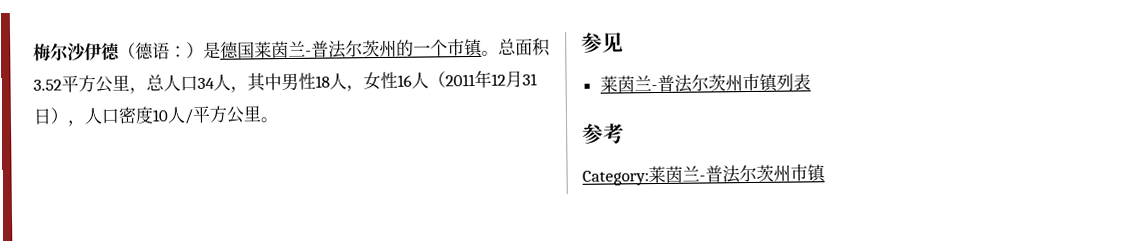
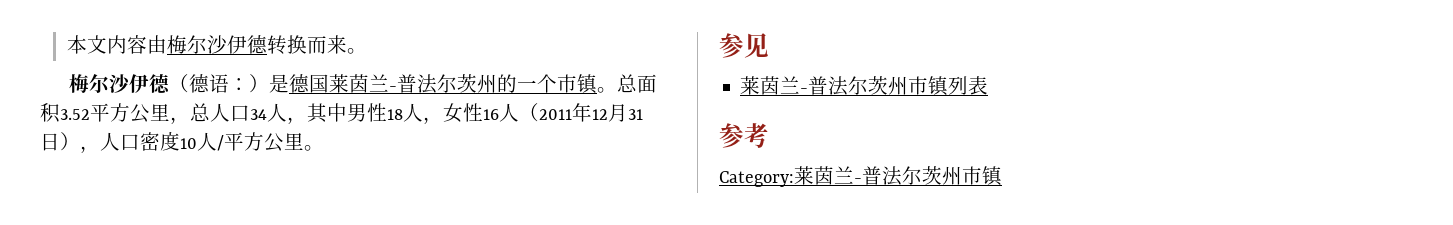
+ 本文内容由梅尔沙伊德转换而来。

